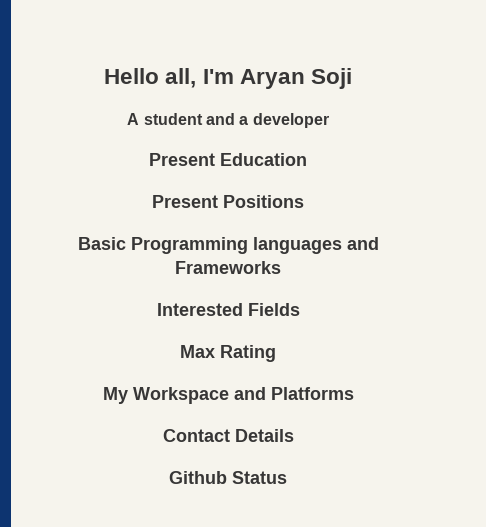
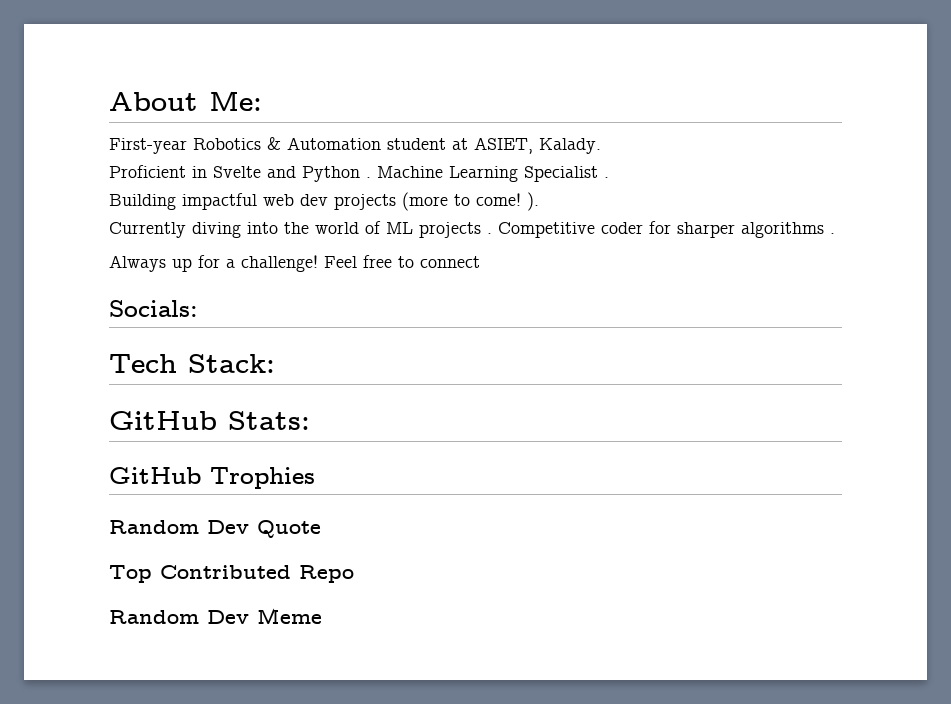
- Hello all, I'm Aryan Soji
- A student and a developer
- Present Education
- Present Positions
- Basic Programming languages and Frameworks
- Interested Fields
- Max Rating
- My Workspace and Platforms
- Contact Details
- Github Status
+ About Me:
+ First-year Robotics & Automation student at ASIET, Kalady.
+ Proficient in Svelte and Python . Machine Learning Specialist .
+ Building impactful web dev projects (more to come! ).
+ Currently diving into the world of ML projects . Competitive coder for sharper algorithms .
+ Always up for a challenge! Feel free to connect
+ Socials:
+ Tech Stack:
+ GitHub Stats:
+ GitHub Trophies
+ Random Dev Quote
+ Top Contributed Repo
+ Random Dev Meme

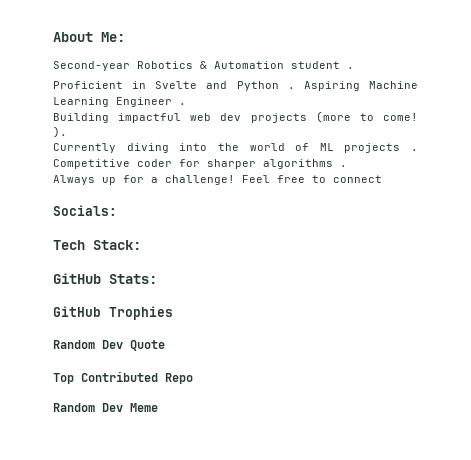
- First-year Robotics & Automation student at ASIET, Kalady.
+ Second-year Robotics & Automation student .
- Machine Learning Specialist .
+ Aspiring Machine Learning Engineer .

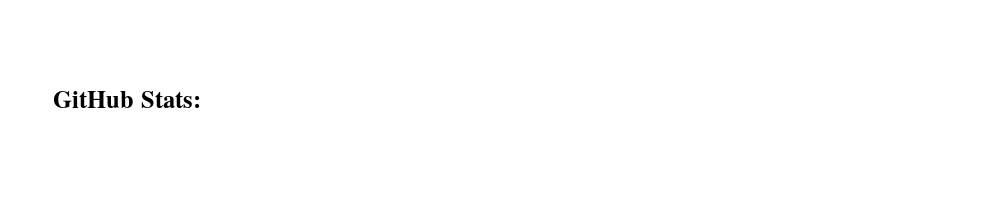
- About Me:
- Second-year Robotics & Automation student .
- Proficient in Svelte and Python . Aspiring Machine Learning Engineer .
- Building impactful web dev projects (more to come! ).
- Currently diving into the world of ML projects . Competitive coder for sharper algorithms .
- Always up for a challenge! Feel free to connect
- Socials:
- Tech Stack:
  GitHub Stats:
- GitHub Trophies
- Random Dev Quote
- Top Contributed Repo
- Random Dev Meme

